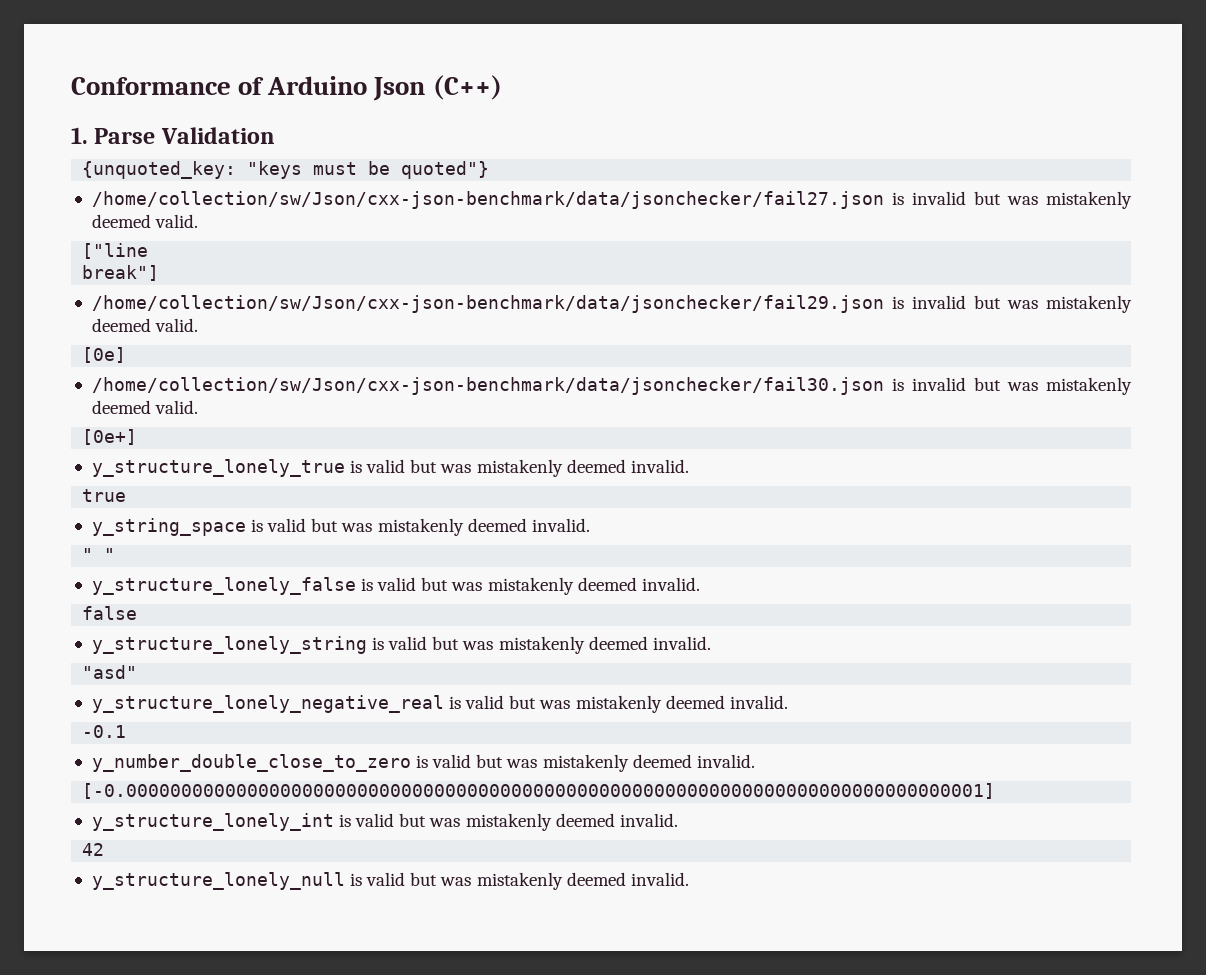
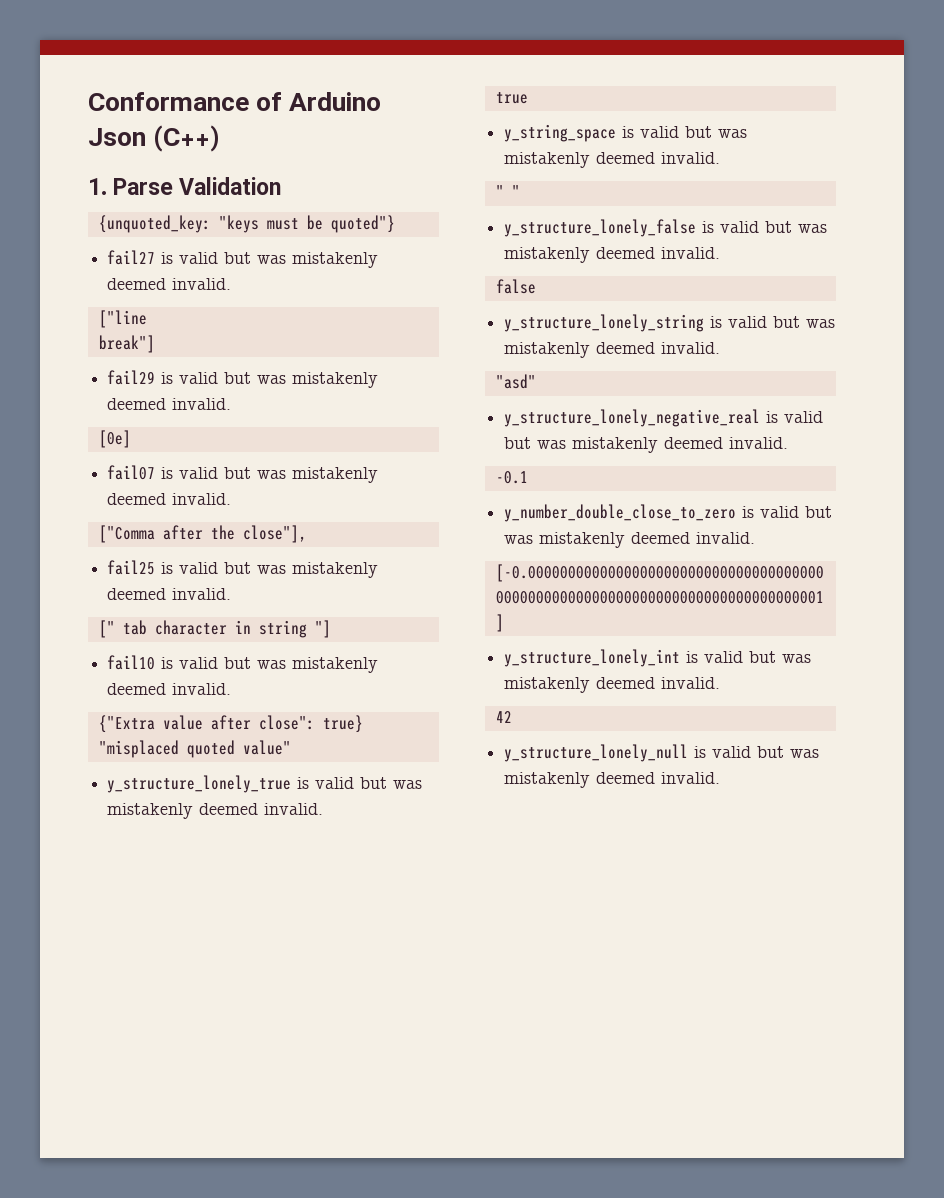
- /home/collection/sw/Json/cxx-json-benchmark/data/jsonchecker/fail27.json is invalid but was mistakenly deemed valid.
+ fail27 is valid but was mistakenly deemed invalid.
- /home/collection/sw/Json/cxx-json-benchmark/data/jsonchecker/fail29.json is invalid but was mistakenly deemed valid.
+ fail29 is valid but was mistakenly deemed invalid.
- /home/collection/sw/Json/cxx-json-benchmark/data/jsonchecker/fail30.json is invalid but was mistakenly deemed valid.
- [0e+]
+ fail07 is valid but was mistakenly deemed invalid.
+ ["Comma after the close"],
+ fail25 is valid but was mistakenly deemed invalid.
+ [" tab character in string "]
+ fail10 is valid but was mistakenly deemed invalid.
+ {"Extra value after close": true} "misplaced quoted value"

